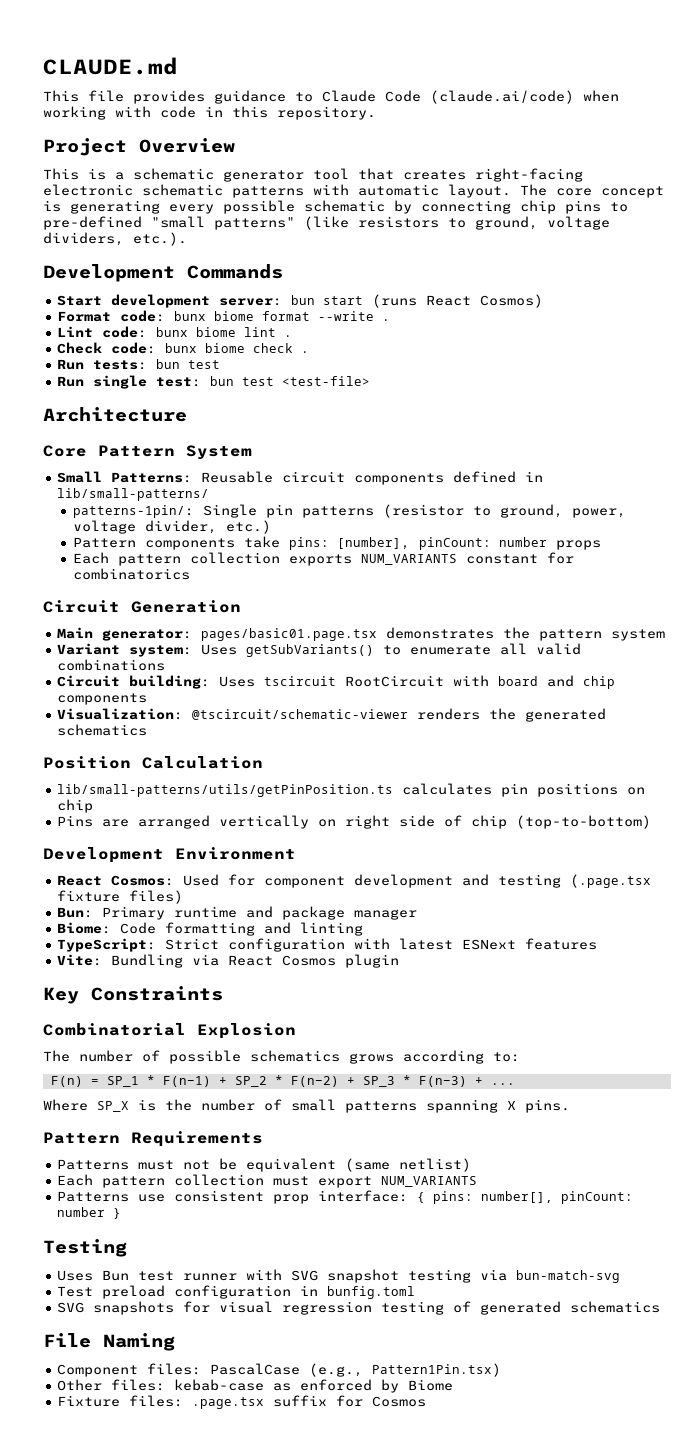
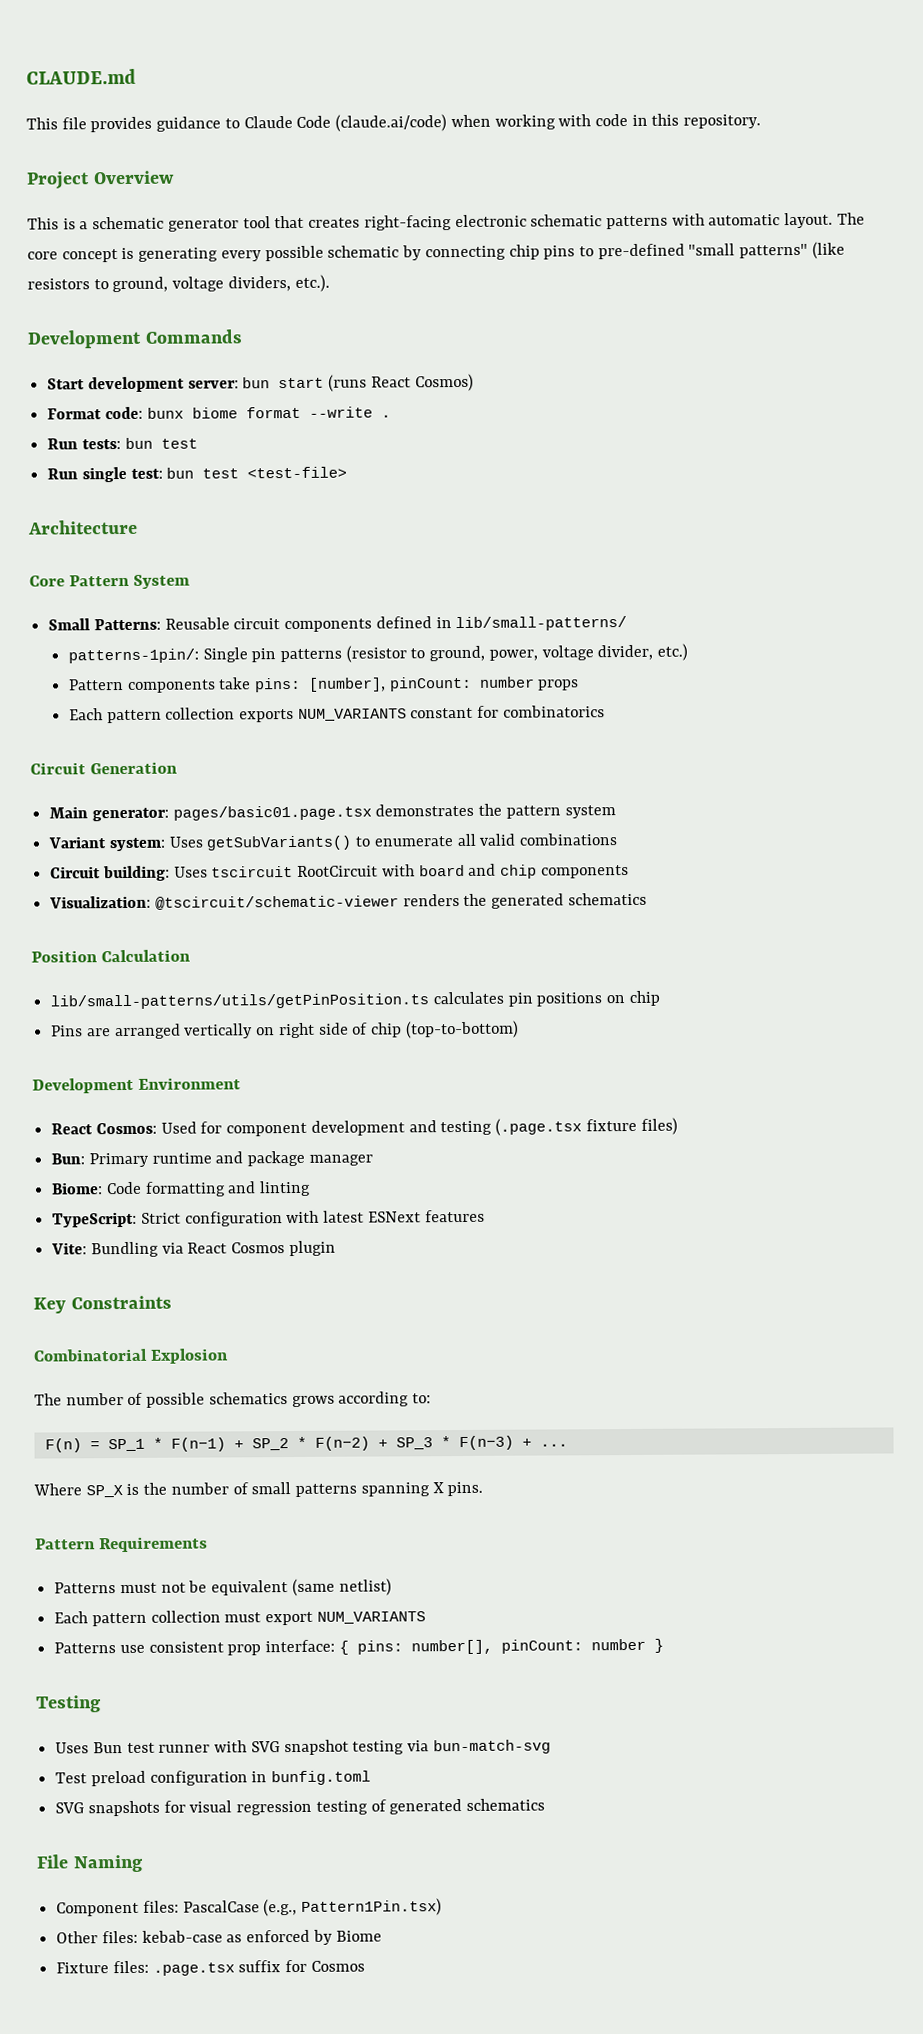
- Lint code: bunx biome lint .
- Check code: bunx biome check .

